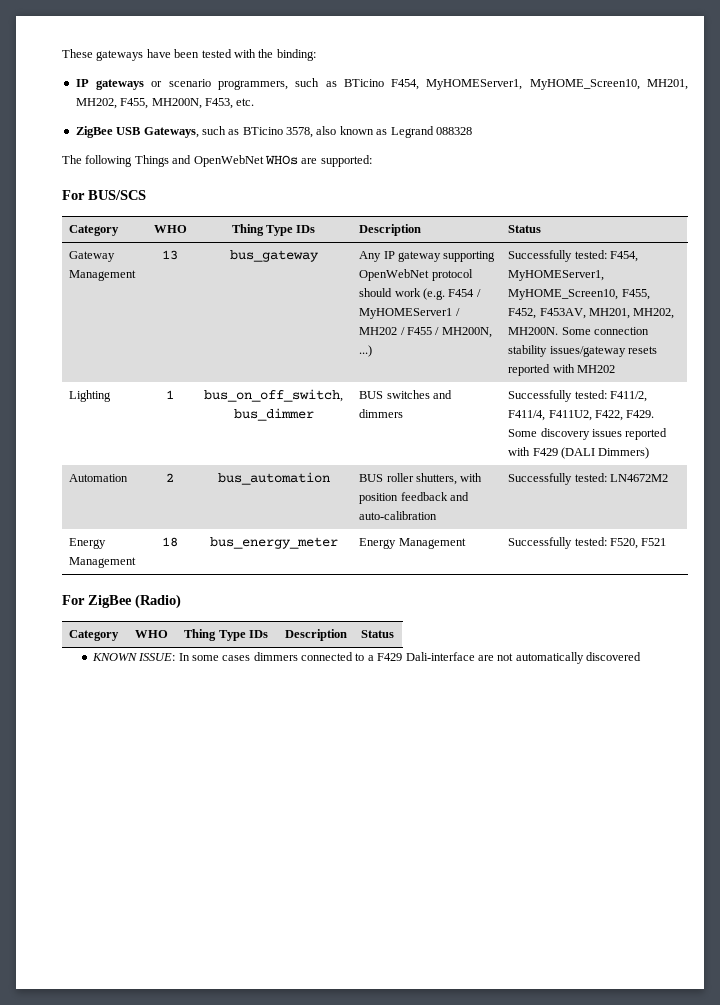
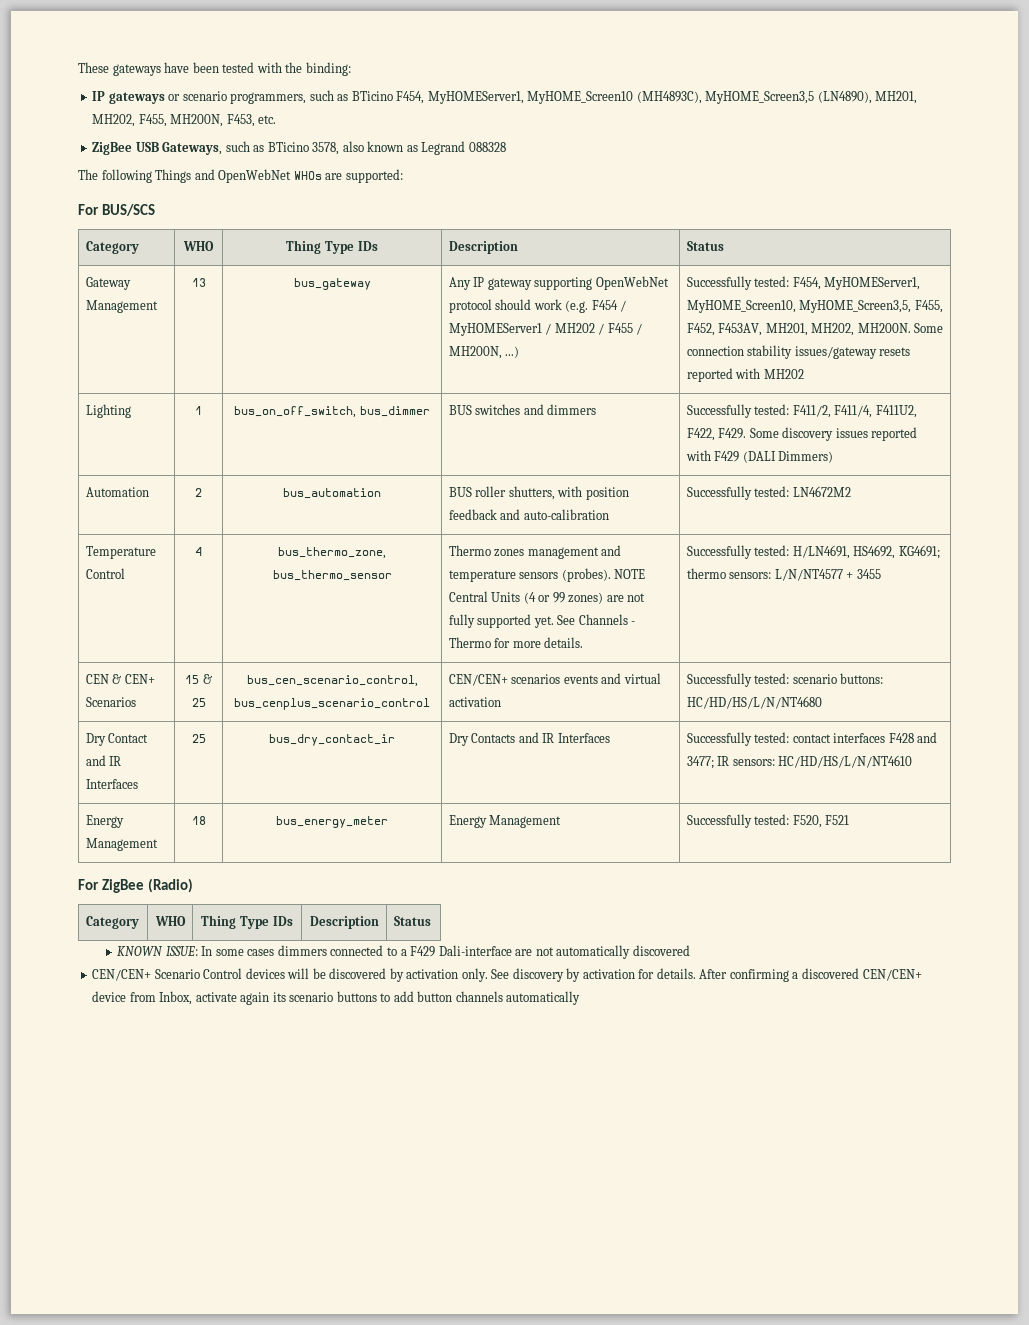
- IP gateways or scenario programmers, such as BTicino F454, MyHOMEServer1, MyHOME_Screen10, MH201, MH202, F455, MH200N, F453, etc.
+ IP gateways or scenario programmers, such as BTicino F454, MyHOMEServer1, MyHOME_Screen10 (MH4893C), MyHOME_Screen3,5 (LN4890), MH201, MH202, F455, MH200N, F453, etc.
- Successfully tested: F454, MyHOMEServer1, MyHOME_Screen10, F455, F452, F453AV, MH201, MH202, MH200N.
+ Successfully tested: F454, MyHOMEServer1, MyHOME_Screen10, MyHOME_Screen3,5, F455, F452, F453AV, MH201, MH202, MH200N.
+ Temperature Control | 4 | bus_thermo_zone, bus_thermo_sensor | Thermo zones management and temperature sensors (probes). NOTE Central Units (4 or 99 zones) are not fully supported yet. See Channels - Thermo for more details. | Successfully tested: H/LN4691, HS4692, KG4691; thermo sensors: L/N/NT4577 + 3455
+ CEN & CEN+ Scenarios | 15 & 25 | bus_cen_scenario_control, bus_cenplus_scenario_control | CEN/CEN+ scenarios events and virtual activation | Successfully tested: scenario buttons: HC/HD/HS/L/N/NT4680
+ Dry Contact and IR Interfaces | 25 | bus_dry_contact_ir | Dry Contacts and IR Interfaces | Successfully tested: contact interfaces F428 and 3477; IR sensors: HC/HD/HS/L/N/NT4610
+ CEN/CEN+ Scenario Control devices will be discovered by activation only. See discovery by activation for details. After confirming a discovered CEN/CEN+ device from Inbox, activate again its scenario buttons to add button channels automatically

